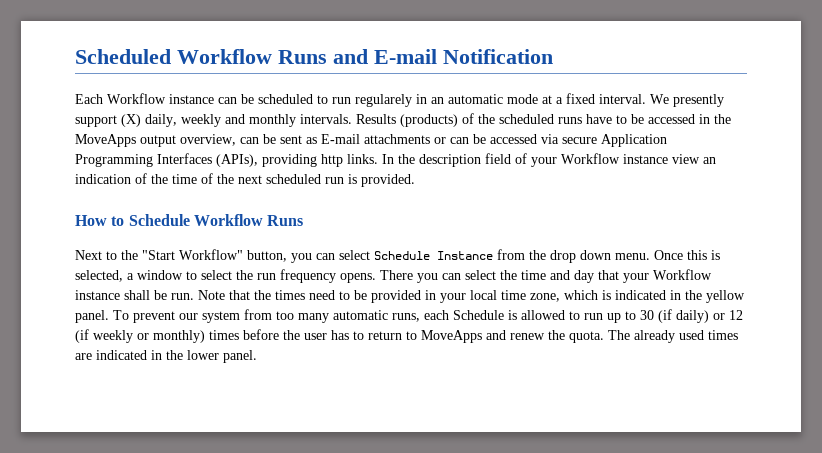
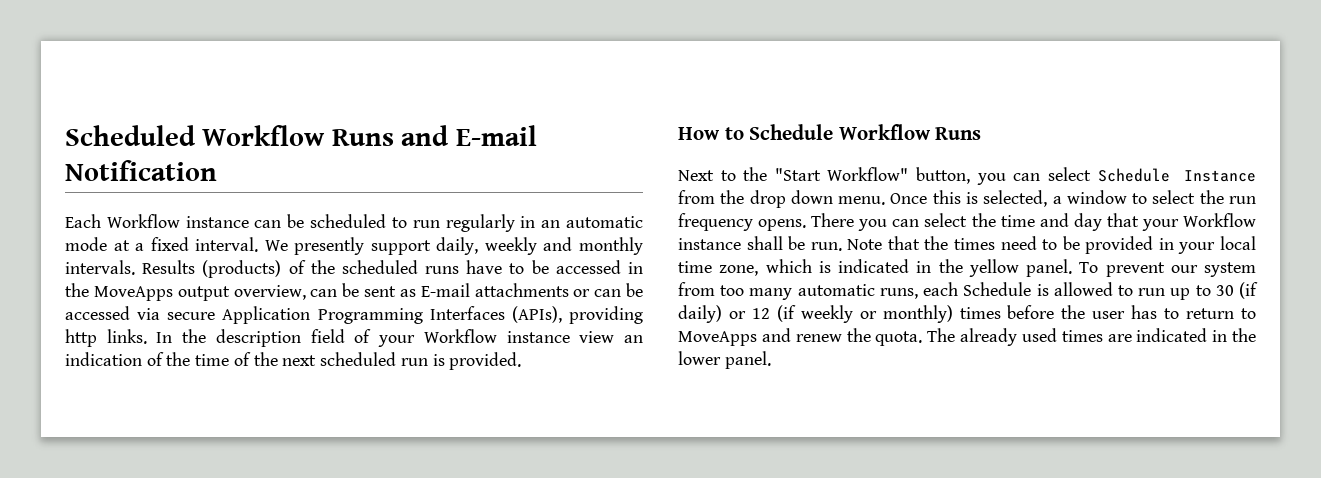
- Each Workflow instance can be scheduled to run regularely in an automatic mode at a fixed interval.
+ Each Workflow instance can be scheduled to run regularly in an automatic mode at a fixed interval.
- We presently support (X) daily, weekly and monthly intervals.
+ We presently support daily, weekly and monthly intervals.

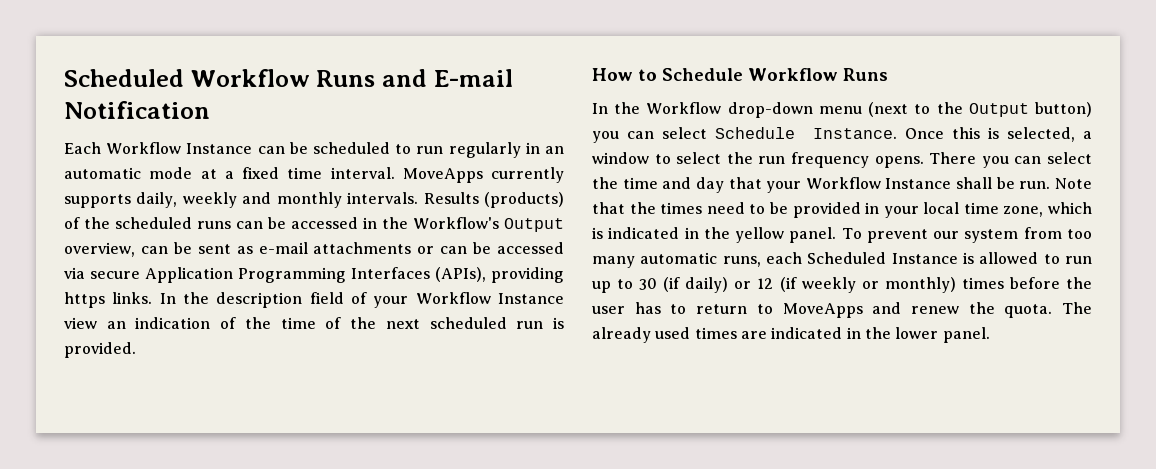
- Each Workflow instance can be scheduled to run regularly in an automatic mode at a fixed interval. We presently support daily, weekly and monthly intervals.
+ Each Workflow Instance can be scheduled to run regularly in an automatic mode at a fixed time interval. MoveApps currently supports daily, weekly and monthly intervals.
- Results (products) of the scheduled runs have to be accessed in the MoveApps output overview, can be sent as E-mail attachments or can be accessed via secure Application Programming Interfaces (APIs), providing http links.
+ Results (products) of the scheduled runs can be accessed in the Workflow's Output overview, can be sent as e-mail attachments or can be accessed via secure Application Programming Interfaces (APIs), providing https links.
- In the description field of your Workflow instance view an indication of the time of the next scheduled run is provided.
+ In the description field of your Workflow Instance view an indication of the time of the next scheduled run is provided.
- Next to the "Start Workflow" button, you can select Schedule Instance from the drop down menu.
+ In the Workflow drop-down menu (next to the Output button) you can select Schedule Instance.
- There you can select the time and day that your Workflow instance shall be run.
+ There you can select the time and day that your Workflow Instance shall be run.
- To prevent our system from too many automatic runs, each Schedule is allowed to run up to 30 (if daily) or 12 (if weekly or monthly) times before the user has to return to MoveApps and renew the quota.
+ To prevent our system from too many automatic runs, each Scheduled Instance is allowed to run up to 30 (if daily) or 12 (if weekly or monthly) times before the user has to return to MoveApps and renew the quota.

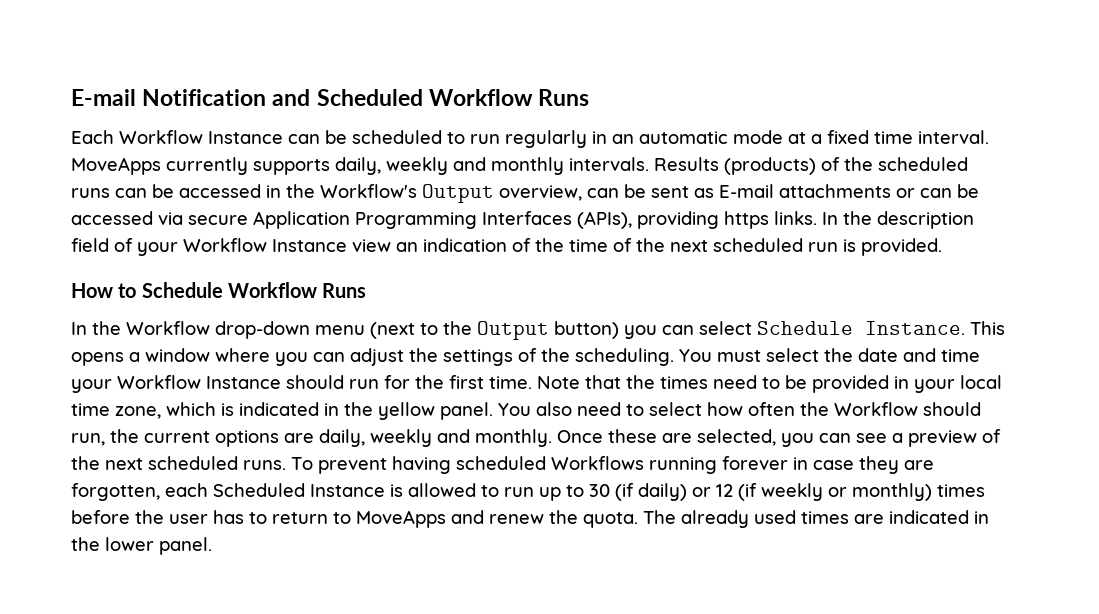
- Scheduled Workflow Runs and E-mail Notification
+ E-mail Notification and Scheduled Workflow Runs
- Results (products) of the scheduled runs can be accessed in the Workflow's Output overview, can be sent as e-mail attachments or can be accessed via secure Application Programming Interfaces (APIs), providing https links.
+ Results (products) of the scheduled runs can be accessed in the Workflow's Output overview, can be sent as E-mail attachments or can be accessed via secure Application Programming Interfaces (APIs), providing https links.
- Once this is selected, a window to select the run frequency opens. There you can select the time and day that your Workflow Instance shall be run.
+ This opens a window where you can adjust the settings of the scheduling. You must select the date and time your Workflow Instance should run for the first time.
- To prevent our system from too many automatic runs, each Scheduled Instance is allowed to run up to 30 (if daily) or 12 (if weekly or monthly) times before the user has to return to MoveApps and renew the quota.
+ You also need to select how often the Workflow should run, the current options are daily, weekly and monthly. Once these are selected, you can see a preview of the next scheduled runs. To prevent having scheduled Workflows running forever in case they are forgotten, each Scheduled Instance is allowed to run up to 30 (if daily) or 12 (if weekly or monthly) times before the user has to return to MoveApps and renew the quota.

